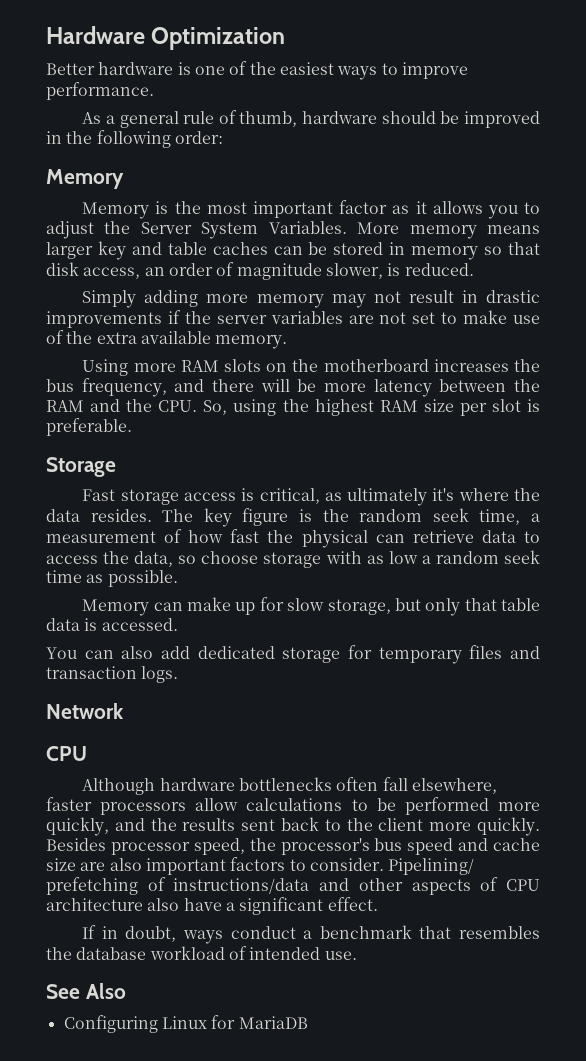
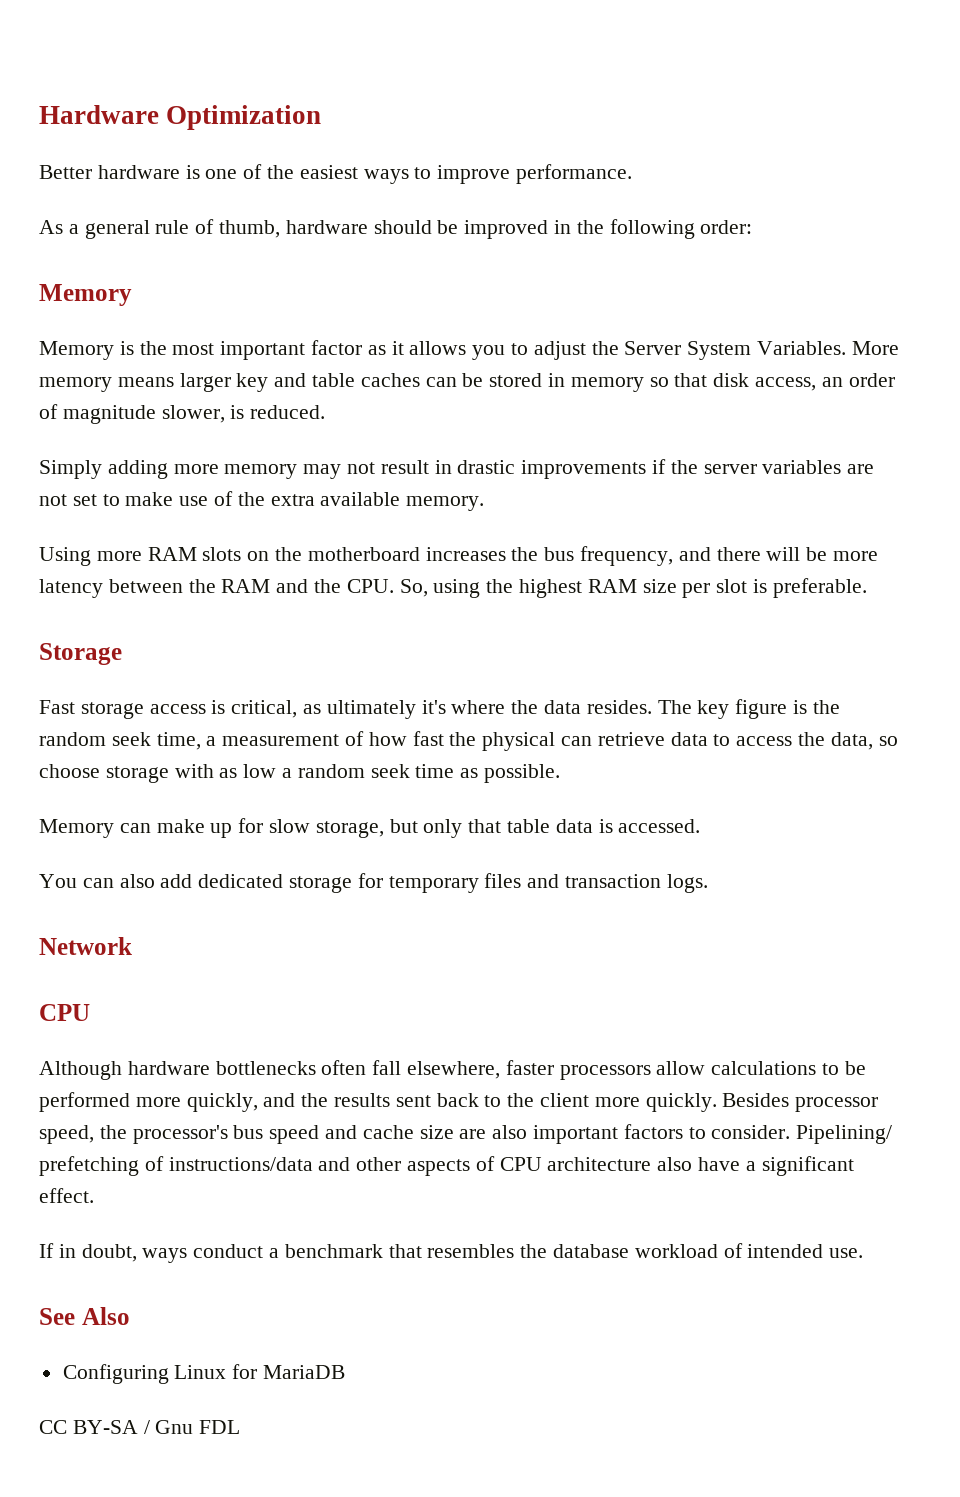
+ CC BY-SA / Gnu FDL

